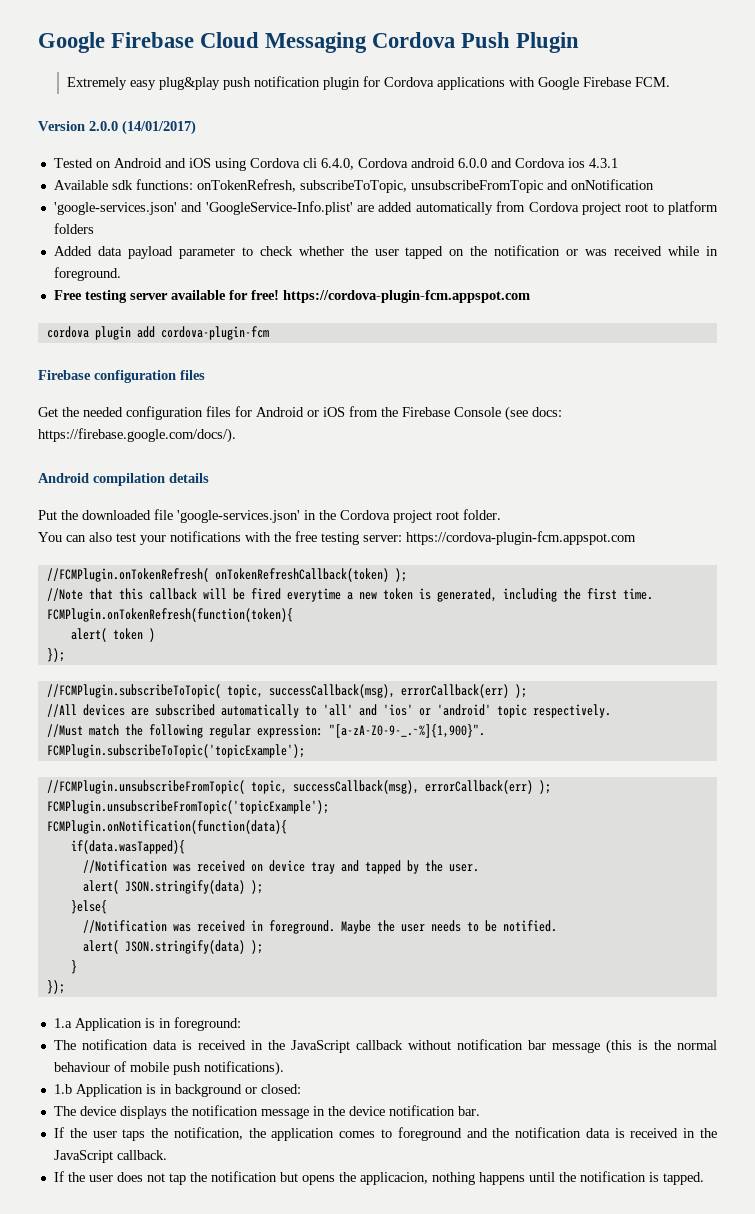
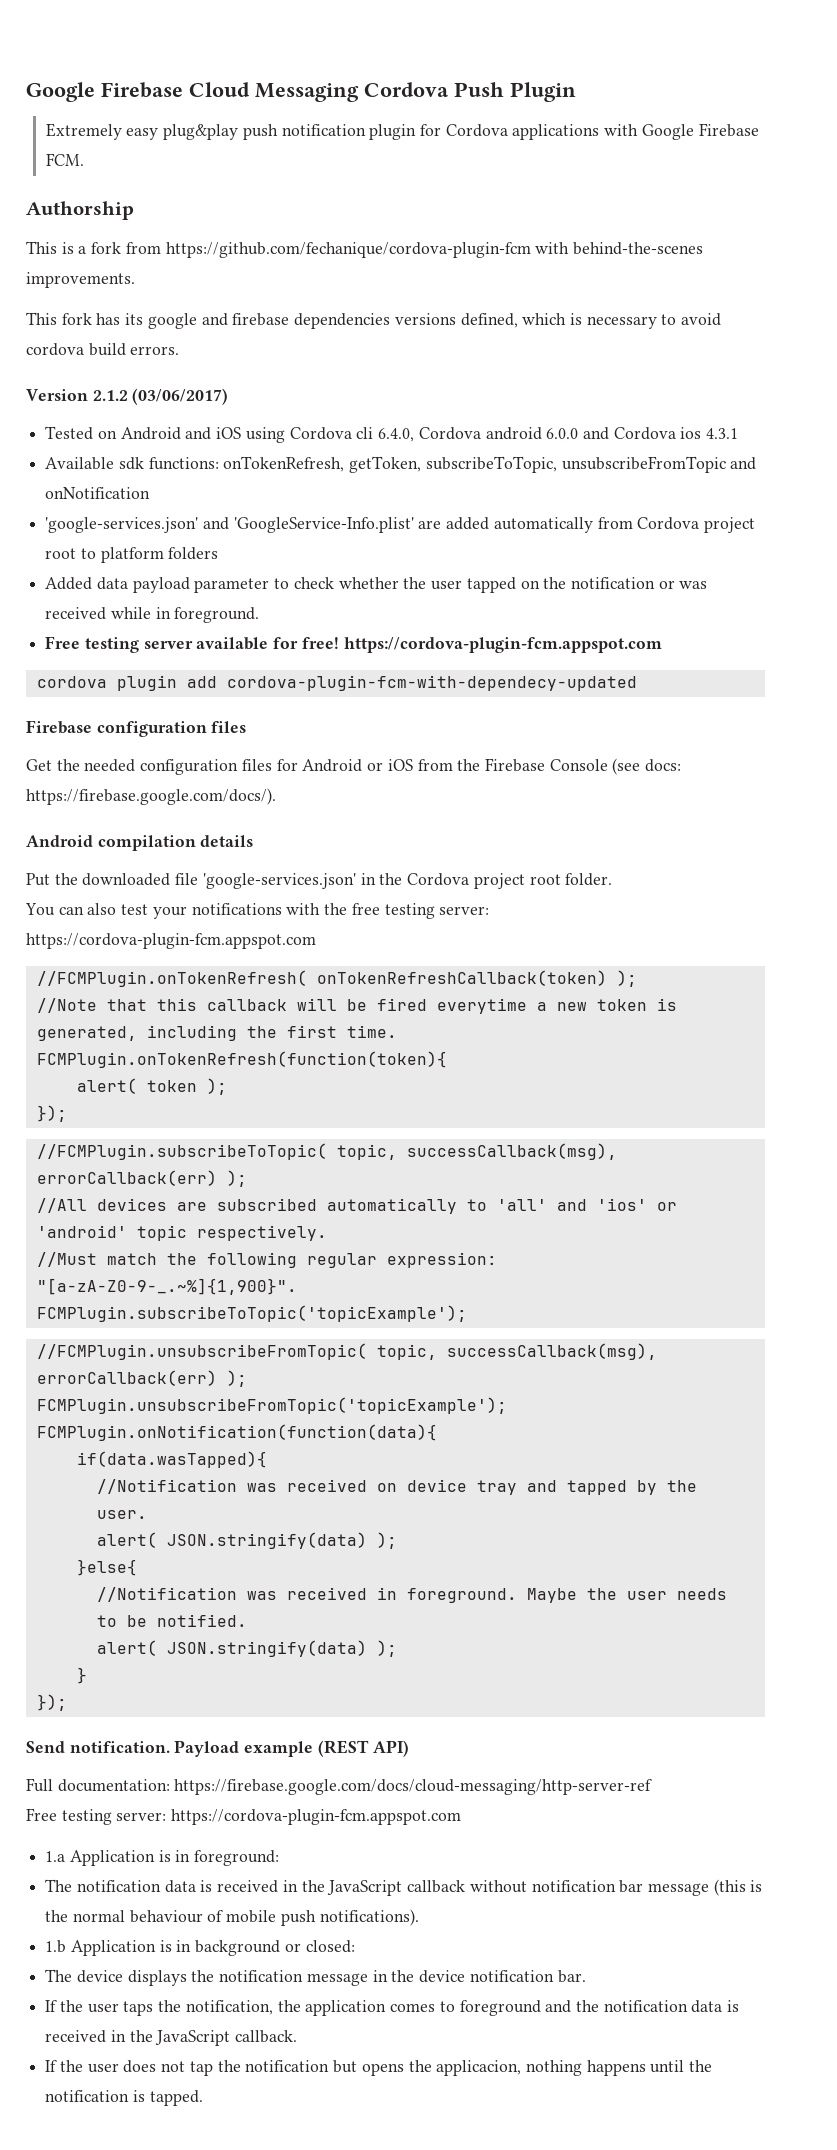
+ Authorship
+ This is a fork from https://github.com/fechanique/cordova-plugin-fcm with behind-the-scenes improvements.
+ This fork has its google and firebase dependencies versions defined, which is necessary to avoid cordova build errors.
- Version 2.0.0 (14/01/2017)
+ Version 2.1.2 (03/06/2017)
- Available sdk functions: onTokenRefresh, subscribeToTopic, unsubscribeFromTopic and onNotification
+ Available sdk functions: onTokenRefresh, getToken, subscribeToTopic, unsubscribeFromTopic and onNotification
- cordova plugin add cordova-plugin-fcm
+ cordova plugin add cordova-plugin-fcm-with-dependecy-updated
- alert( token )
+ alert( token );
+ Send notification. Payload example (REST API)
+ Full documentation: https://firebase.google.com/docs/cloud-messaging/http-server-ref
+ Free testing server: https://cordova-plugin-fcm.appspot.com

